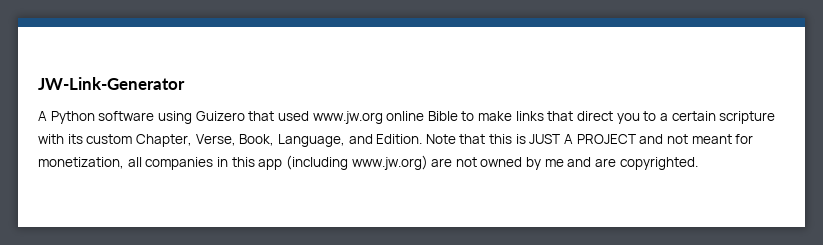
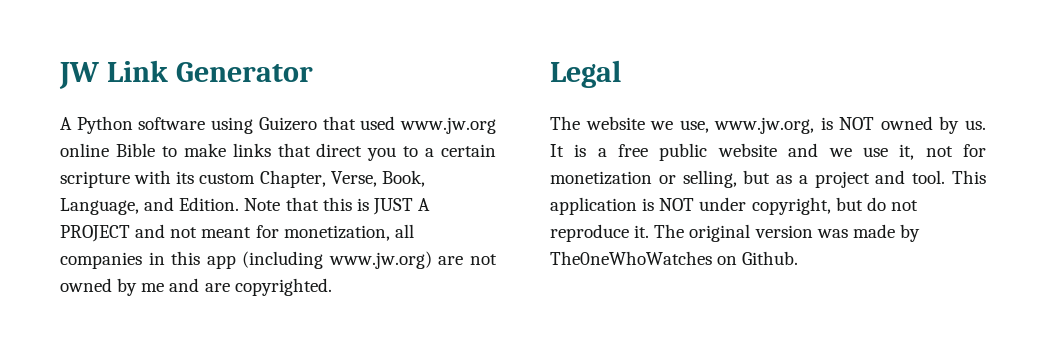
- JW-Link-Generator
+ JW Link Generator
+ Legal
+ The website we use, www.jw.org, is NOT owned by us. It is a free public website and we use it, not for monetization or selling, but as a project and tool. This application is NOT under copyright, but do not reproduce it. The original version was made by The0neWhoWatches on Github.

